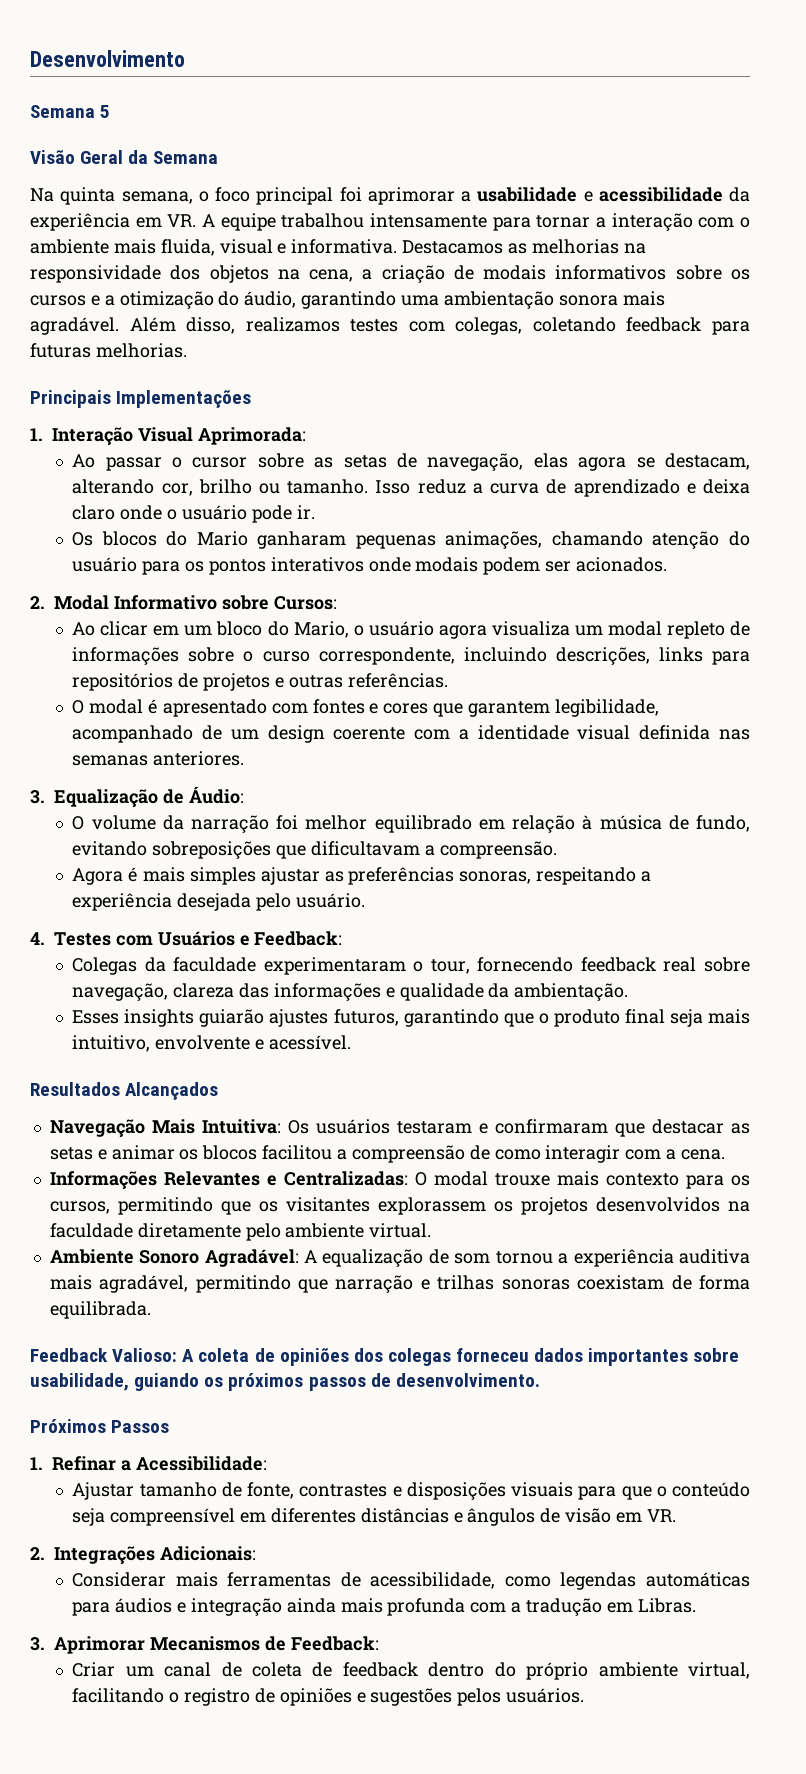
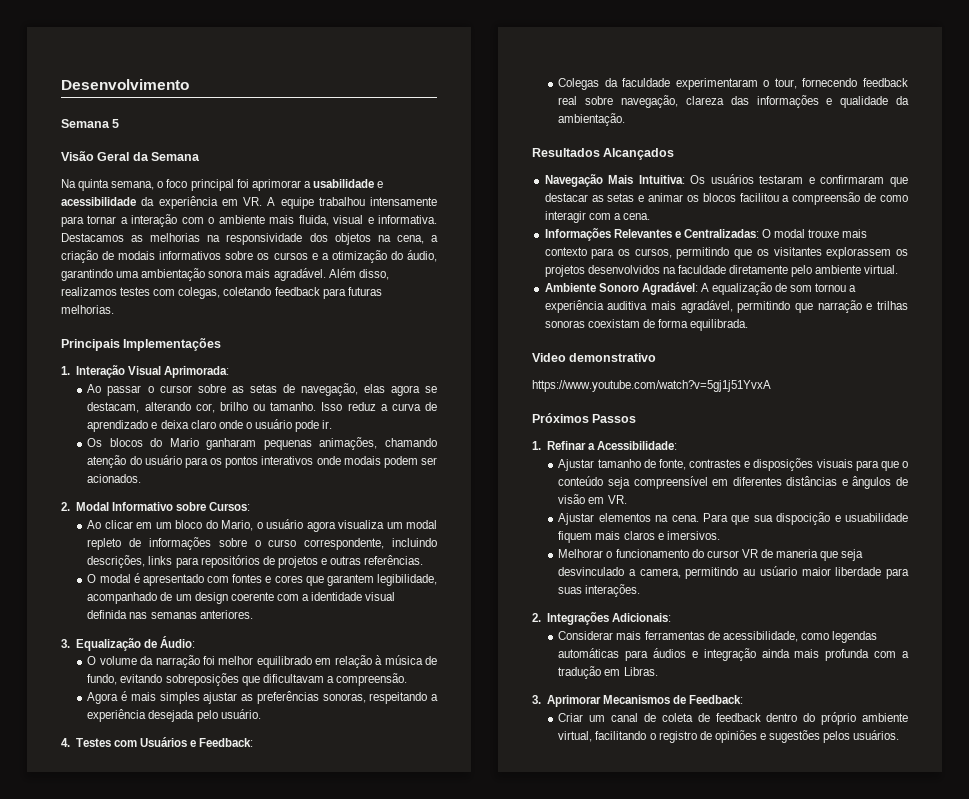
- Esses insights guiarão ajustes futuros, garantindo que o produto final seja mais intuitivo, envolvente e acessível.
- Feedback Valioso: A coleta de opiniões dos colegas forneceu dados importantes sobre usabilidade, guiando os próximos passos de desenvolvimento.
+ Video demonstrativo
+ https://www.youtube.com/watch?v=5gj1j51YvxA
+ Ajustar elementos na cena. Para que sua dispocição e usuabilidade fiquem mais claros e imersivos.
+ Melhorar o funcionamento do cursor VR de maneria que seja desvinculado a camera, permitindo au usúario maior liberdade para suas interações.

